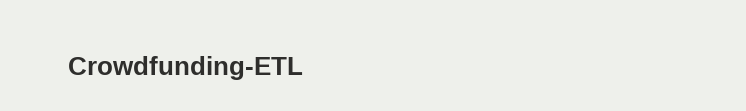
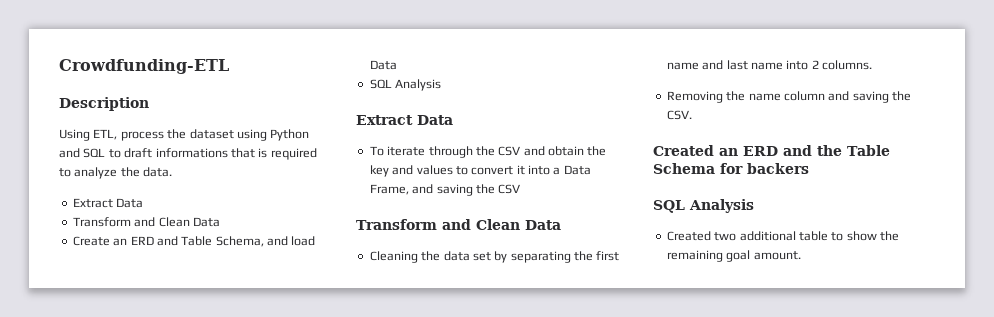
+ Description
+ Using ETL, process the dataset using Python and SQL to draft informations that is required to analyze the data.
+ Extract Data
+ Transform and Clean Data
+ Create an ERD and Table Schema, and load Data
+ SQL Analysis
+ Extract Data
+ To iterate through the CSV and obtain the key and values to convert it into a Data Frame, and saving the CSV
+ Transform and Clean Data
+ Cleaning the data set by separating the first name and last name into 2 columns.
+ Removing the name column and saving the CSV.
+ Created an ERD and the Table Schema for backers
+ SQL Analysis
+ Created two additional table to show the remaining goal amount.

